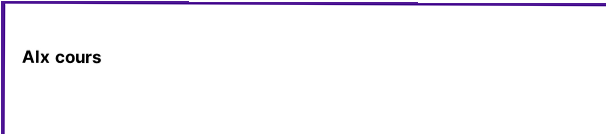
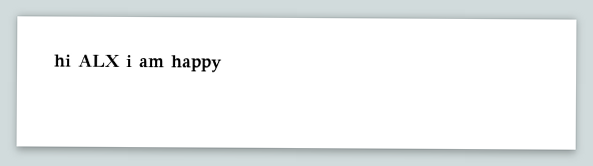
- Alx cours
+ hi ALX i am happy

